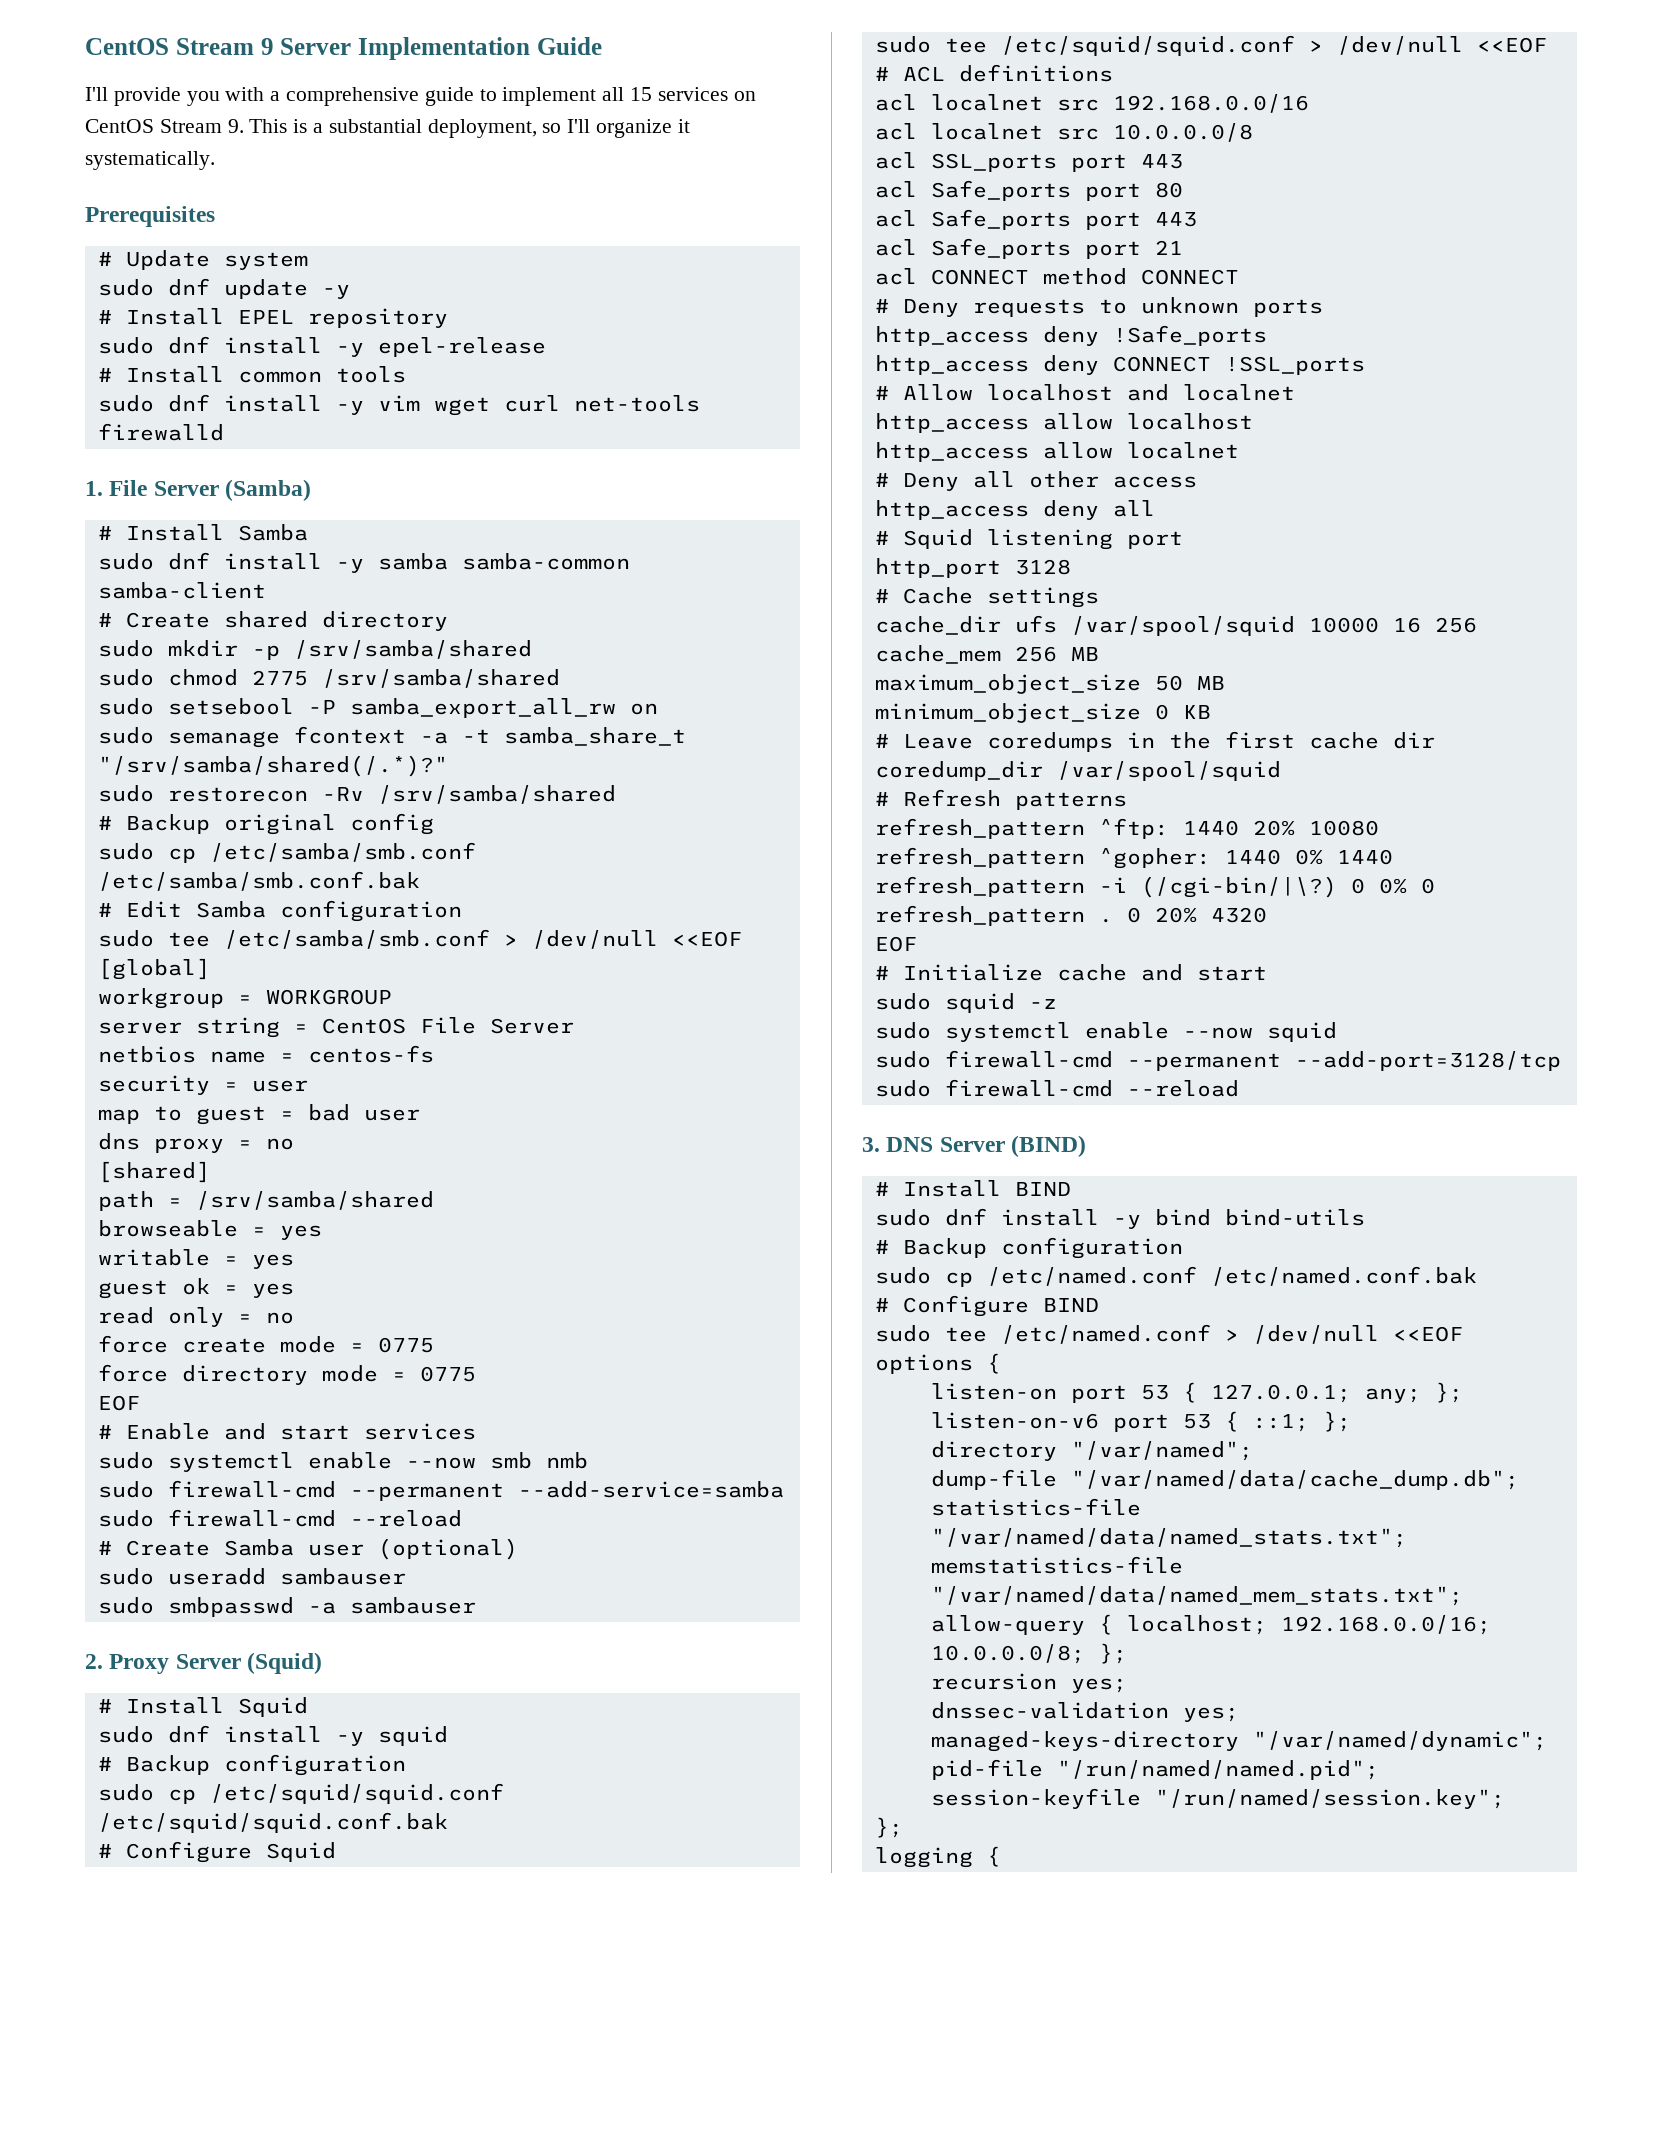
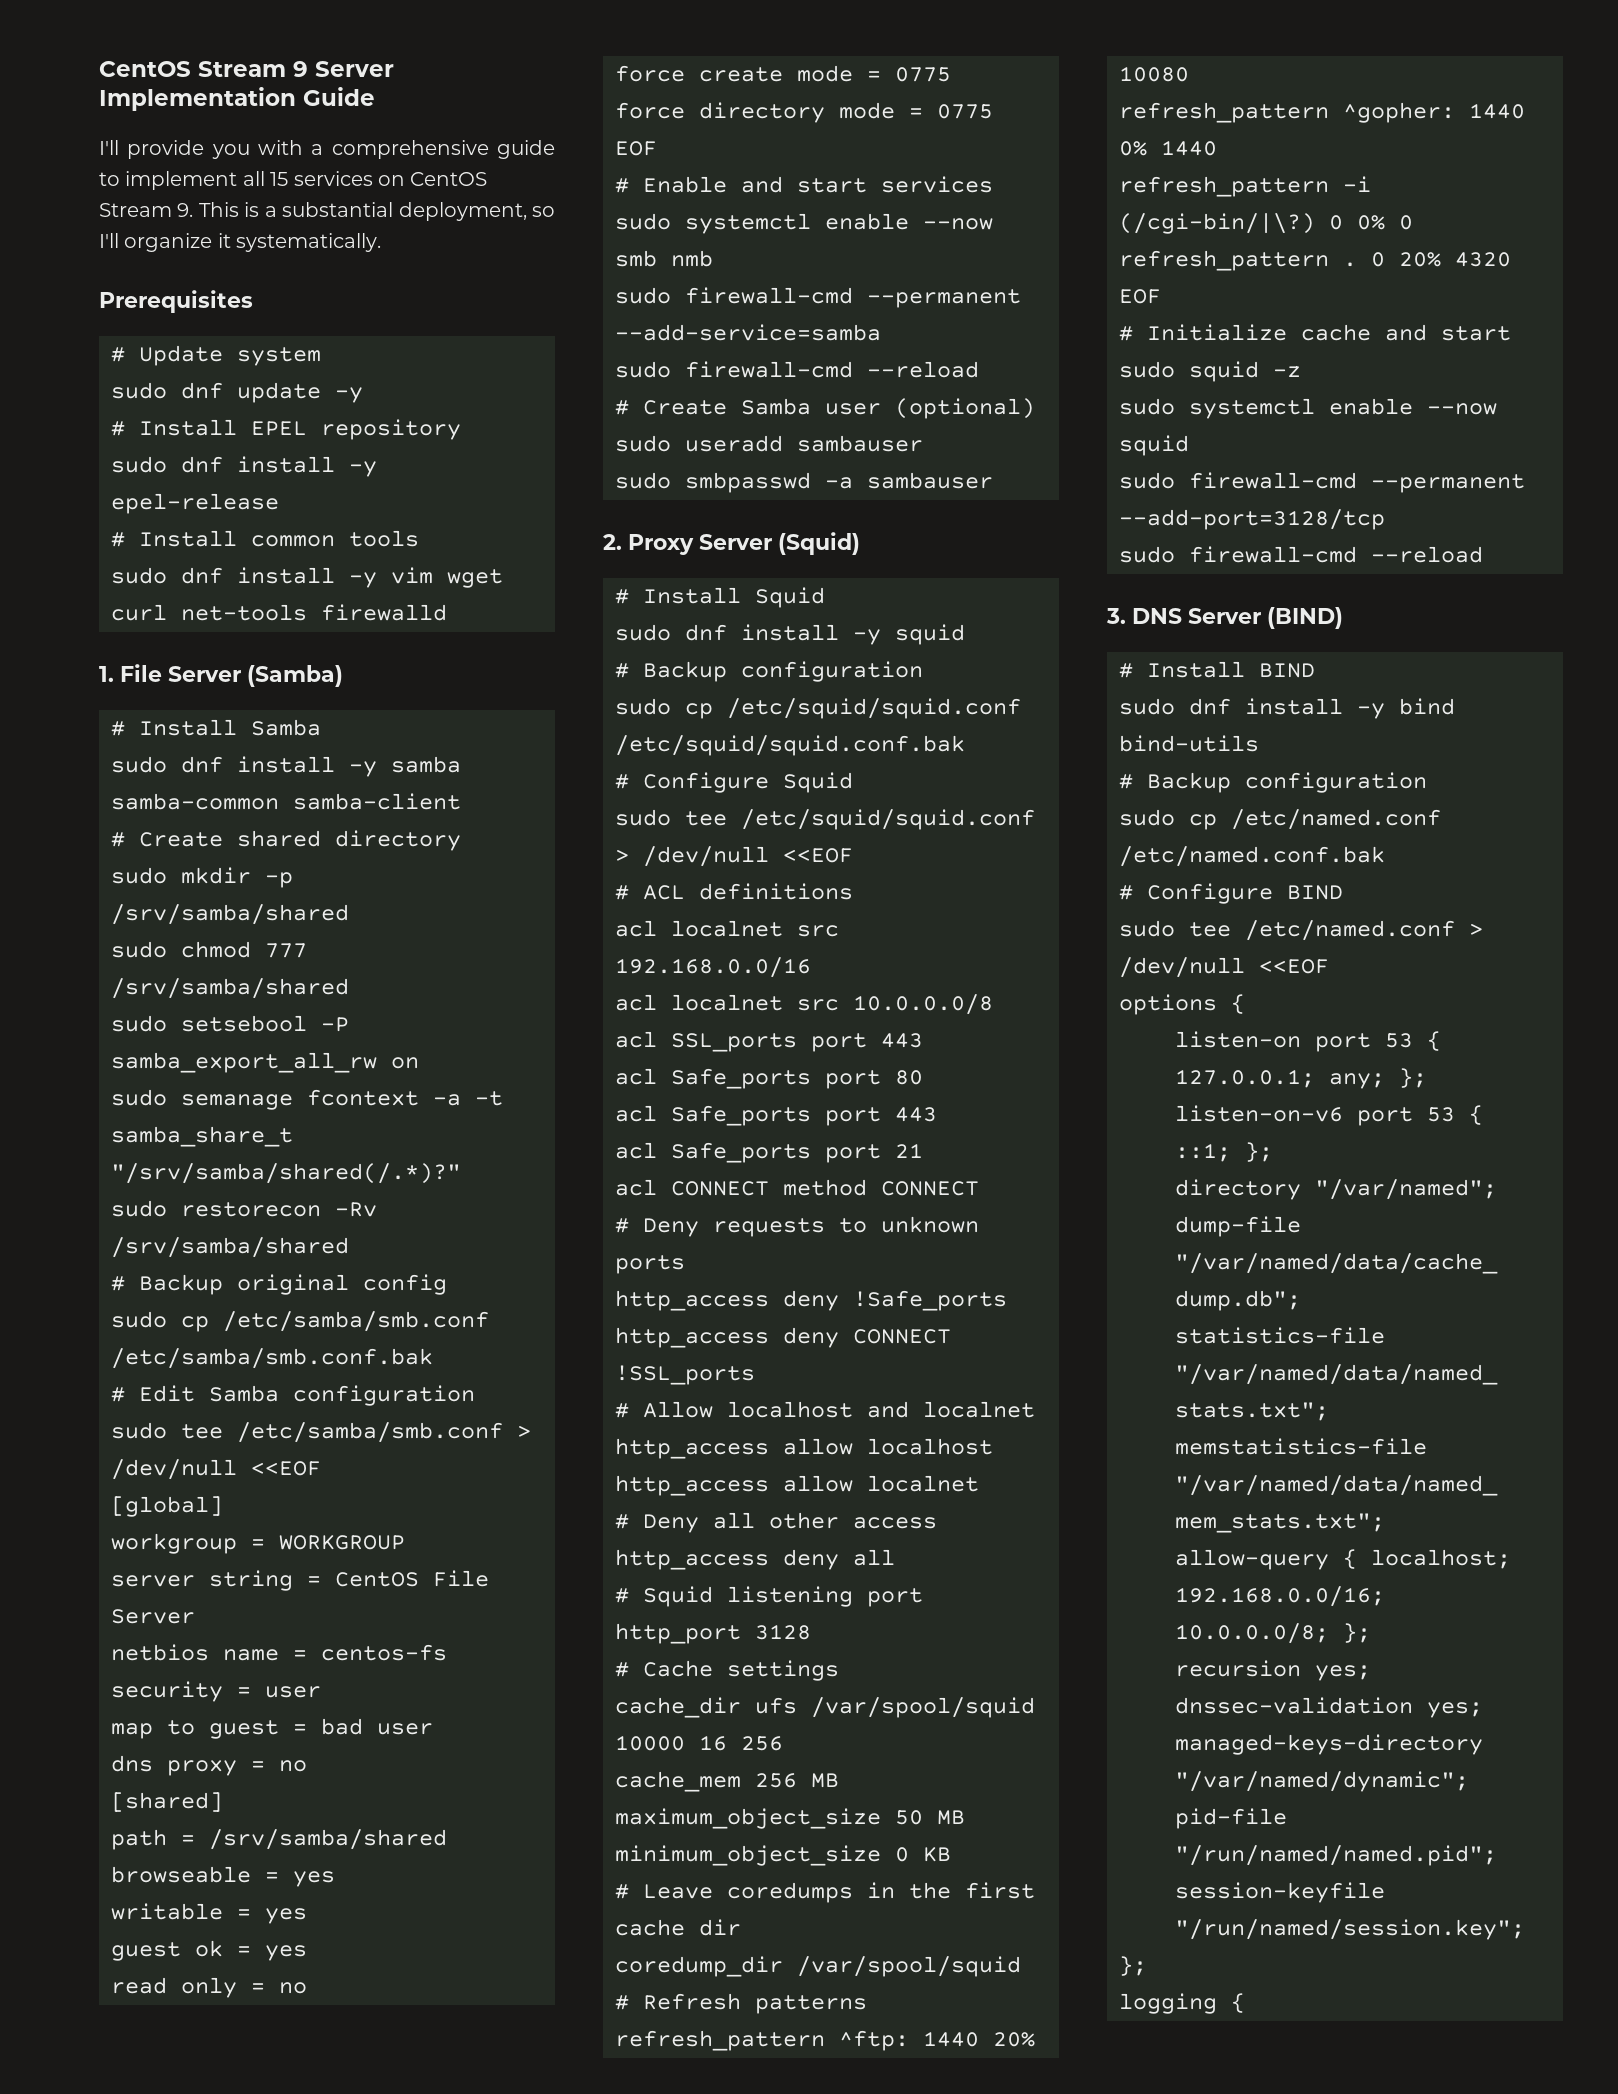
- sudo chmod 2775 /srv/samba/shared
+ sudo chmod 777 /srv/samba/shared

